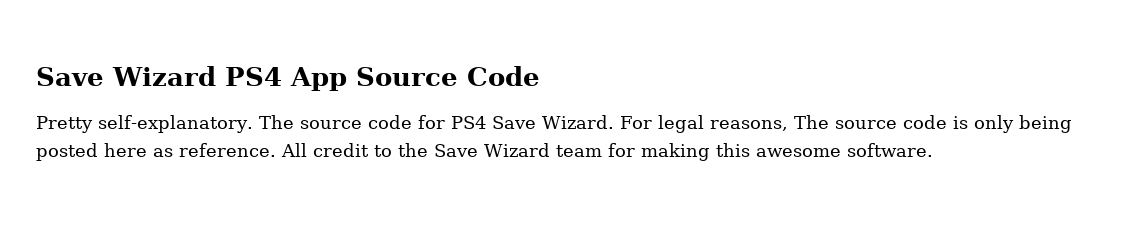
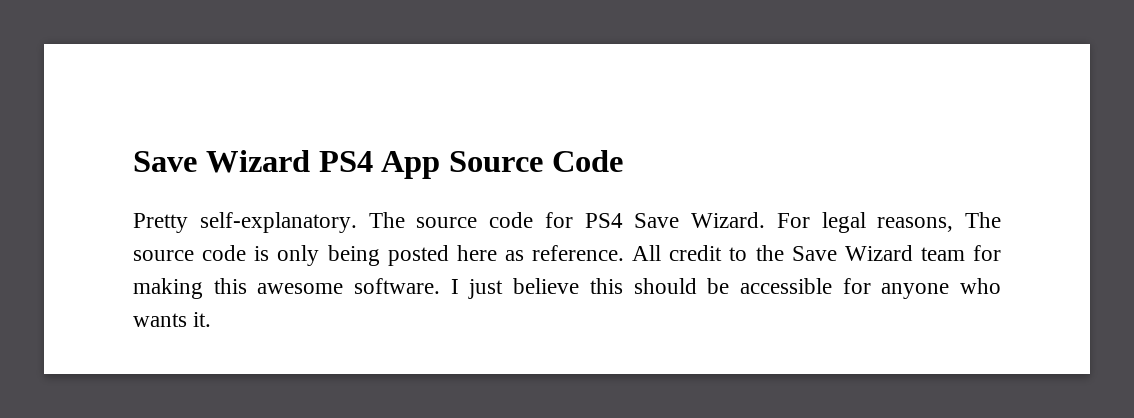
+ I just believe this should be accessible for anyone who wants it.

